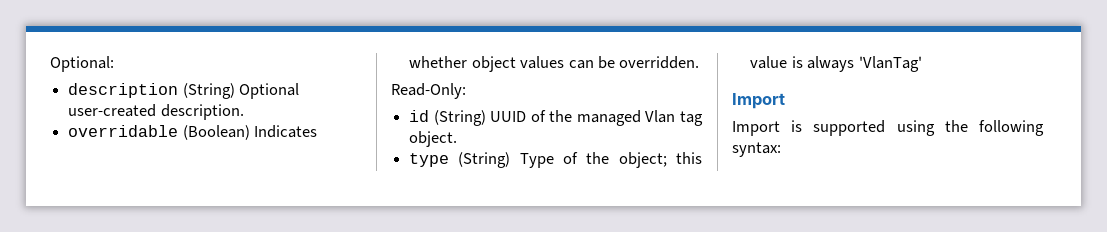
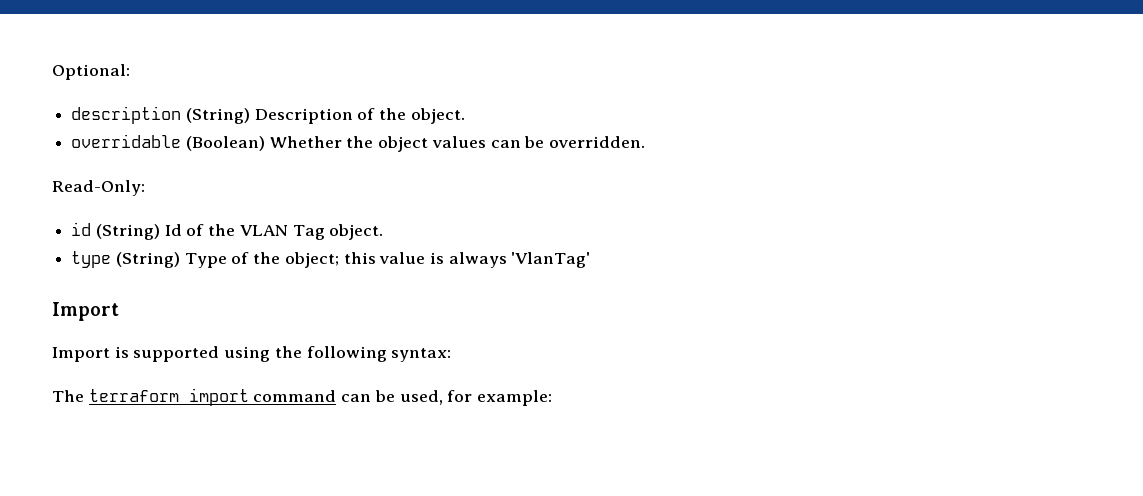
- description (String) Optional user-created description.
+ description (String) Description of the object.
- overridable (Boolean) Indicates whether object values can be overridden.
+ overridable (Boolean) Whether the object values can be overridden.
- id (String) UUID of the managed Vlan tag object.
+ id (String) Id of the VLAN Tag object.
+ The terraform import command can be used, for example:

